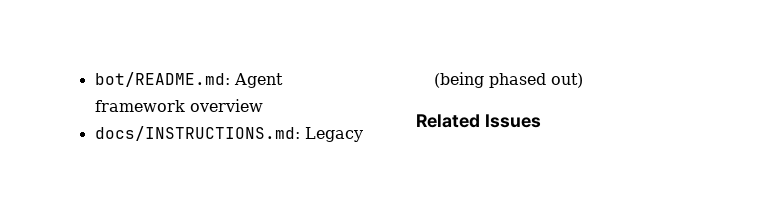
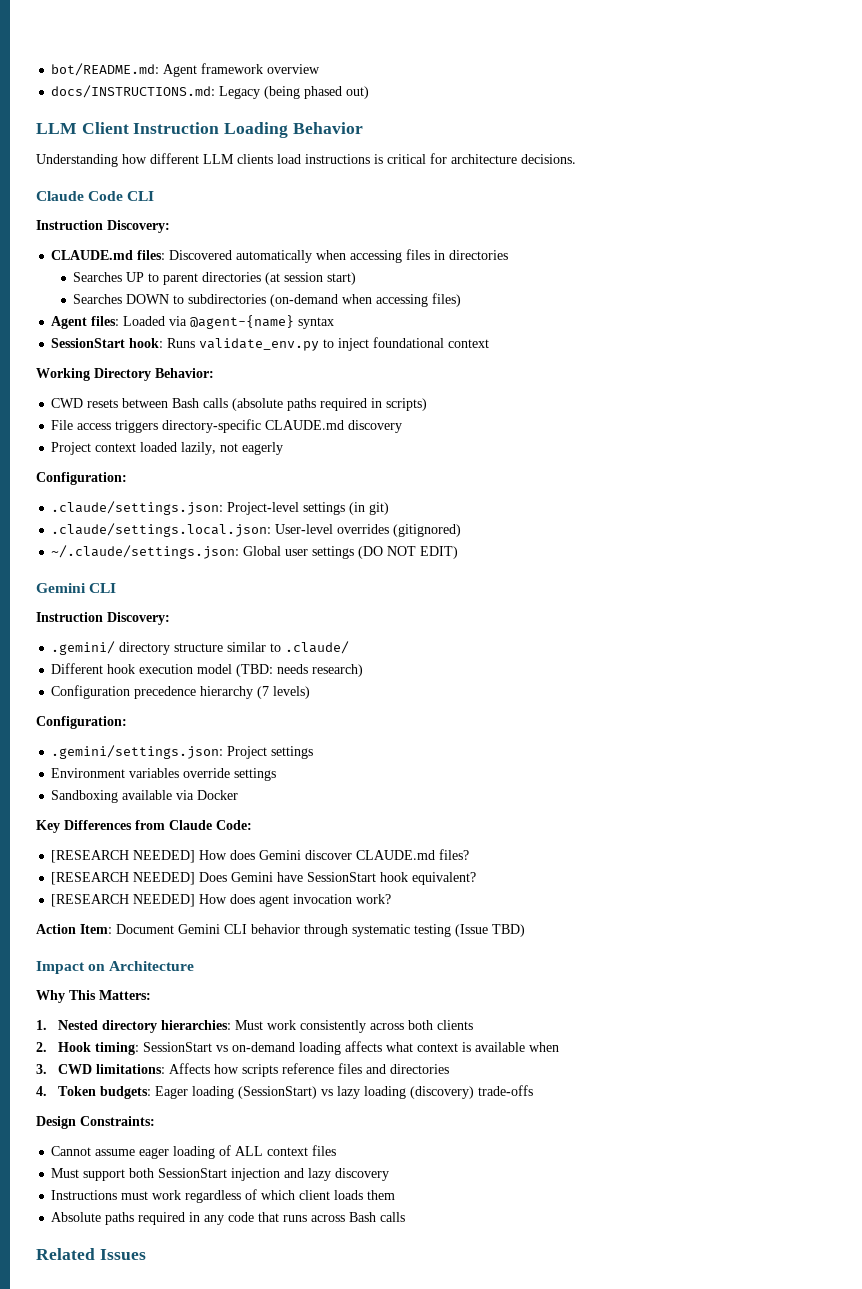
+ LLM Client Instruction Loading Behavior
+ Understanding how different LLM clients load instructions is critical for architecture decisions.
+ Claude Code CLI
+ Instruction Discovery:
+ CLAUDE.md files: Discovered automatically when accessing files in directories
+ Searches UP to parent directories (at session start)
+ Searches DOWN to subdirectories (on-demand when accessing files)
+ Agent files: Loaded via @agent-{name} syntax
+ SessionStart hook: Runs validate_env.py to inject foundational context
+ Working Directory Behavior:
+ CWD resets between Bash calls (absolute paths required in scripts)
+ File access triggers directory-specific CLAUDE.md discovery
+ Project context loaded lazily, not eagerly
+ Configuration:
+ .claude/settings.json: Project-level settings (in git)
+ .claude/settings.local.json: User-level overrides (gitignored)
+ ~/.claude/settings.json: Global user settings (DO NOT EDIT)
+ Gemini CLI
+ Instruction Discovery:
+ .gemini/ directory structure similar to .claude/
+ Different hook execution model (TBD: needs research)
+ Configuration precedence hierarchy (7 levels)
+ Configuration:
+ .gemini/settings.json: Project settings
+ Environment variables override settings
+ Sandboxing available via Docker
+ Key Differences from Claude Code:
+ [RESEARCH NEEDED] How does Gemini discover CLAUDE.md files?
+ [RESEARCH NEEDED] Does Gemini have SessionStart hook equivalent?
+ [RESEARCH NEEDED] How does agent invocation work?
+ Action Item: Document Gemini CLI behavior through systematic testing (Issue TBD)
+ Impact on Architecture
+ Why This Matters:
+ 1. Nested directory hierarchies: Must work consistently across both clients
+ 2. Hook timing: SessionStart vs on-demand loading affects what context is available when
+ 3. CWD limitations: Affects how scripts reference files and directories
+ 4. Token budgets: Eager loading (SessionStart) vs lazy loading (discovery) trade-offs
+ Design Constraints:
+ Cannot assume eager loading of ALL context files
+ Must support both SessionStart injection and lazy discovery
+ Instructions must work regardless of which client loads them
+ Absolute paths required in any code that runs across Bash calls

